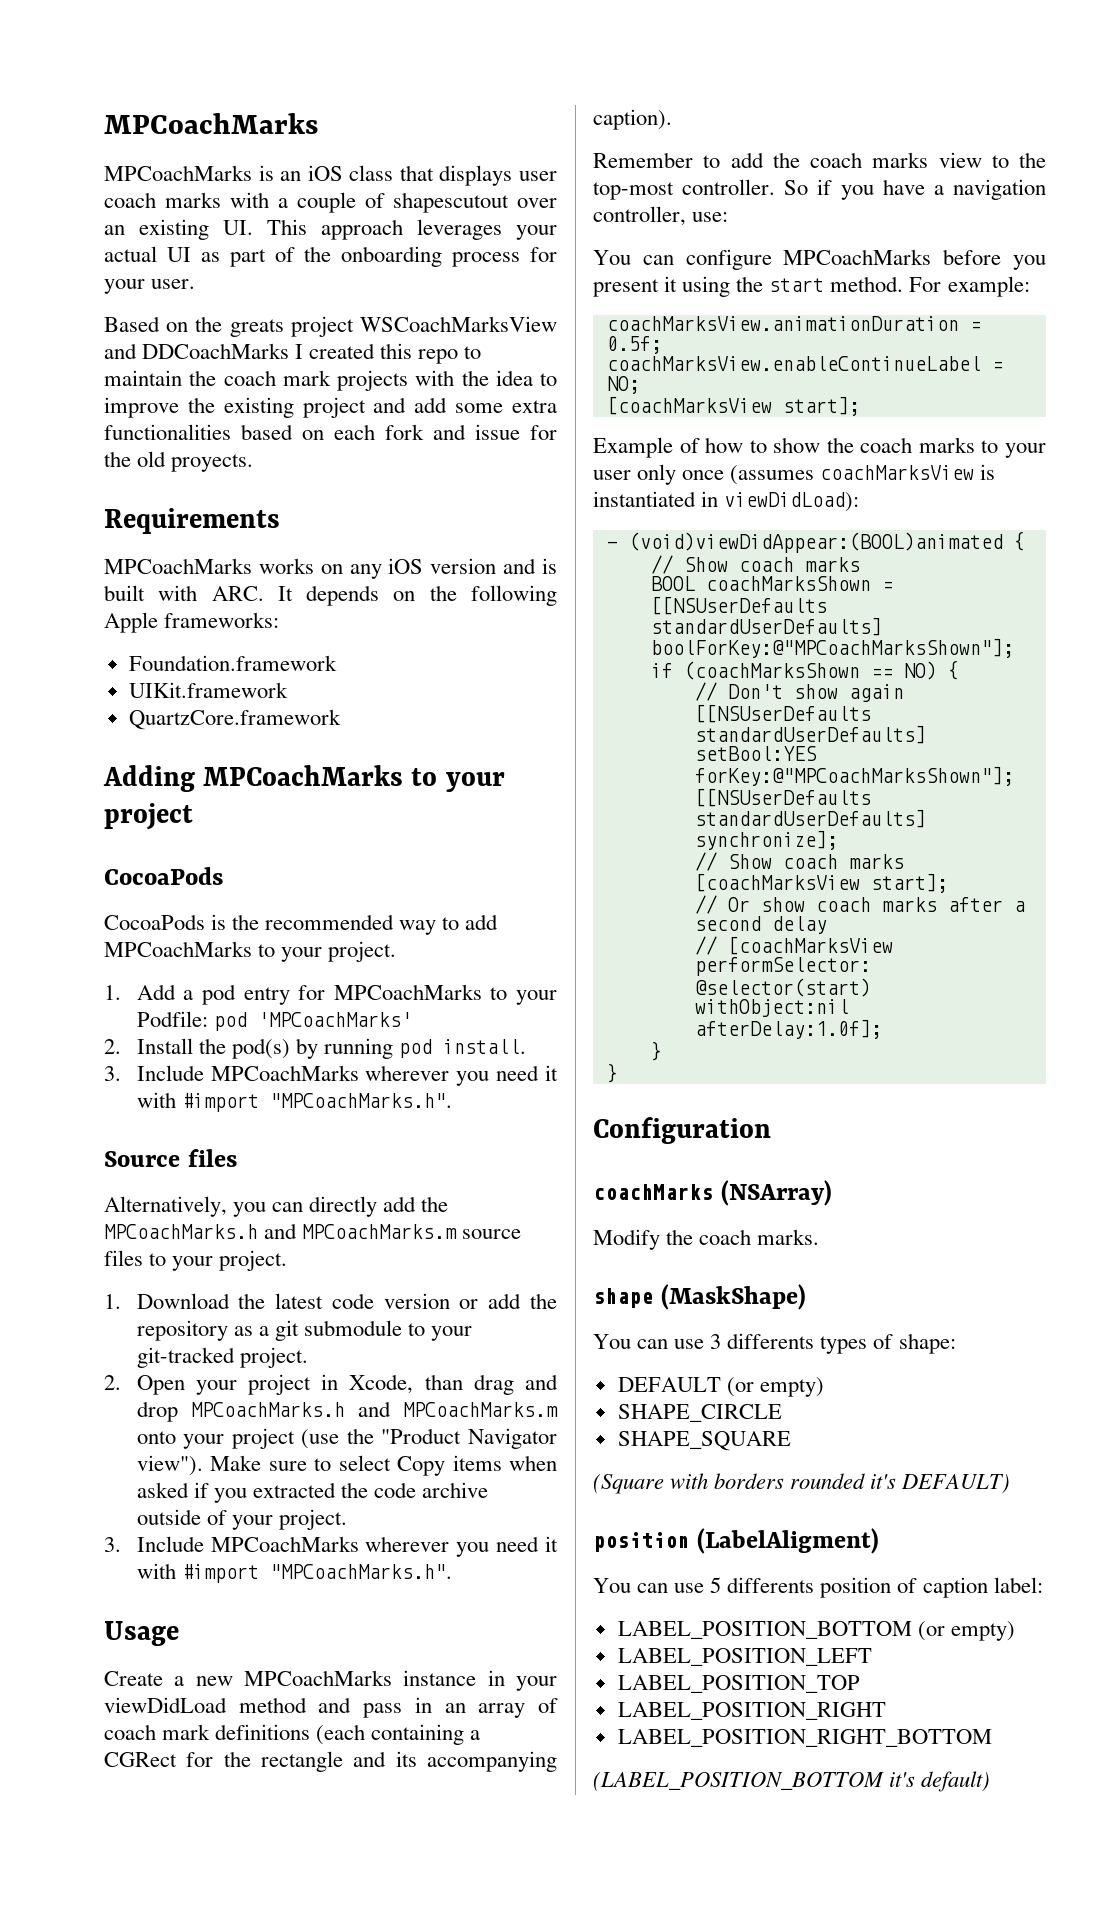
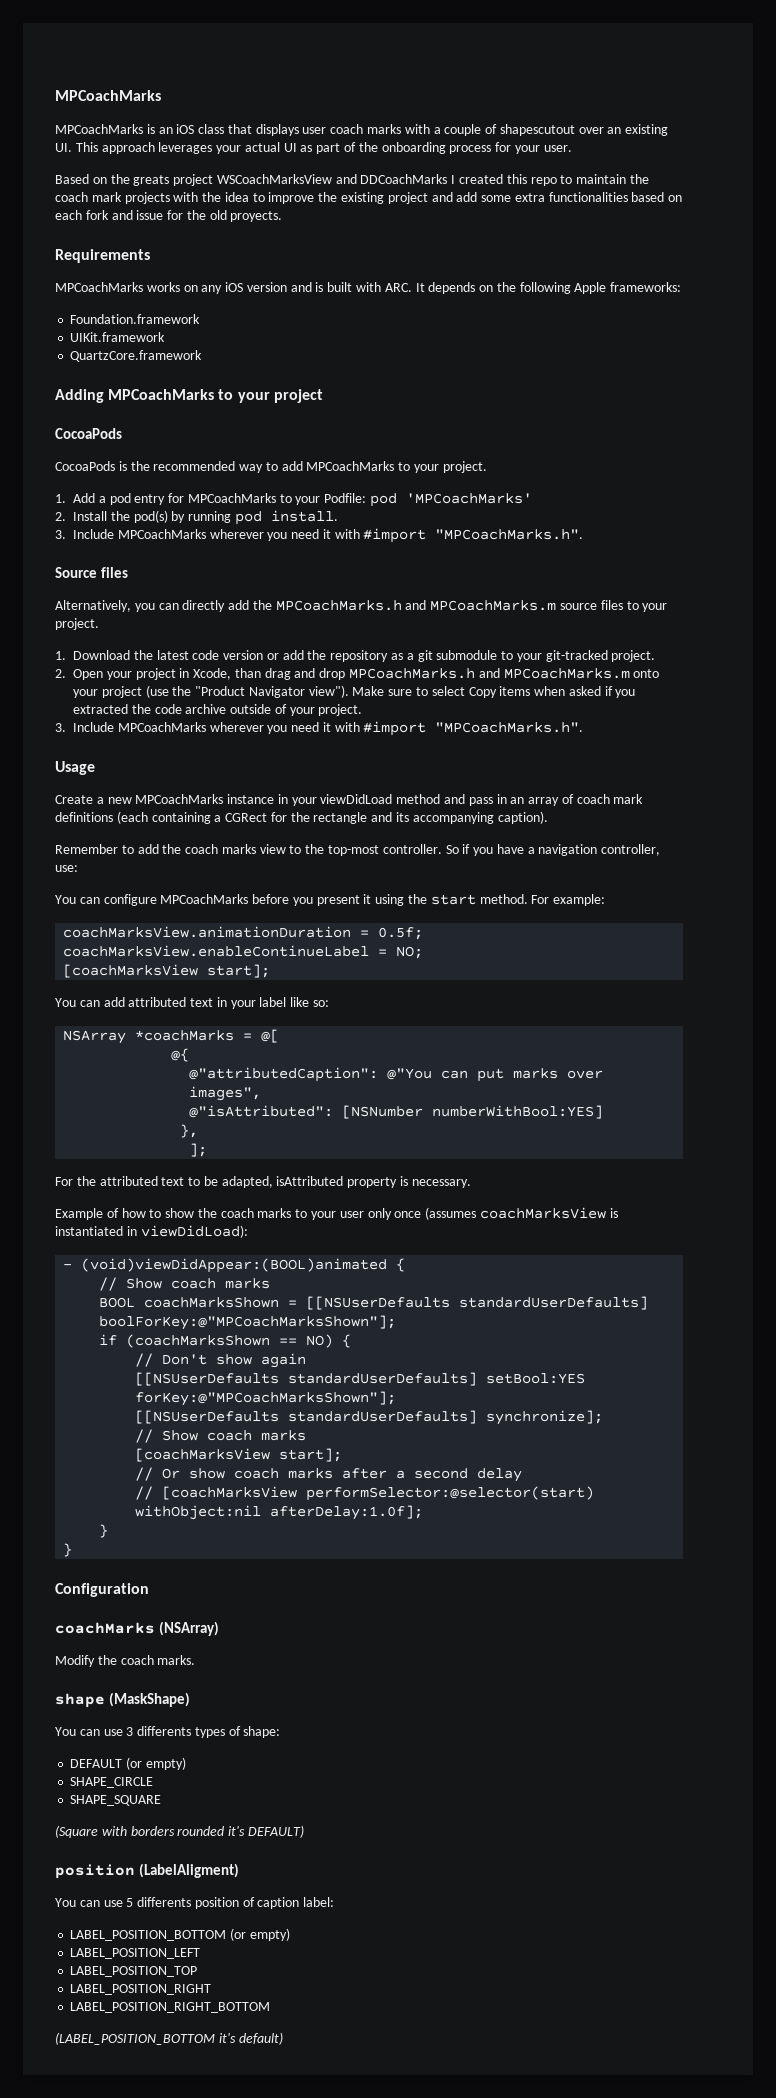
+ You can add attributed text in your label like so:
+ NSArray *coachMarks = @[
+ @{
+ @"attributedCaption": @"You can put marks over images",
+ @"isAttributed": [NSNumber numberWithBool:YES]
+ },
+ ];
+ For the attributed text to be adapted, isAttributed property is necessary.

